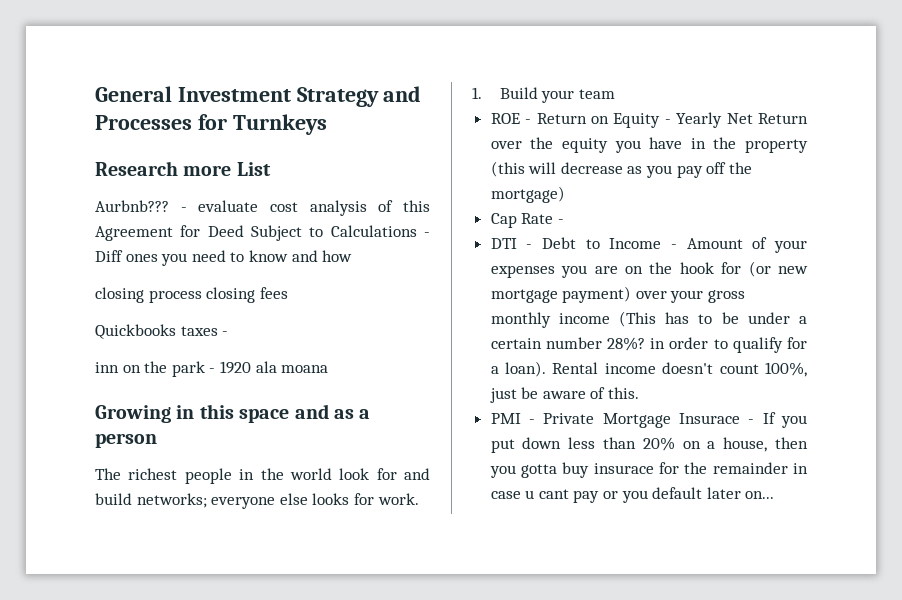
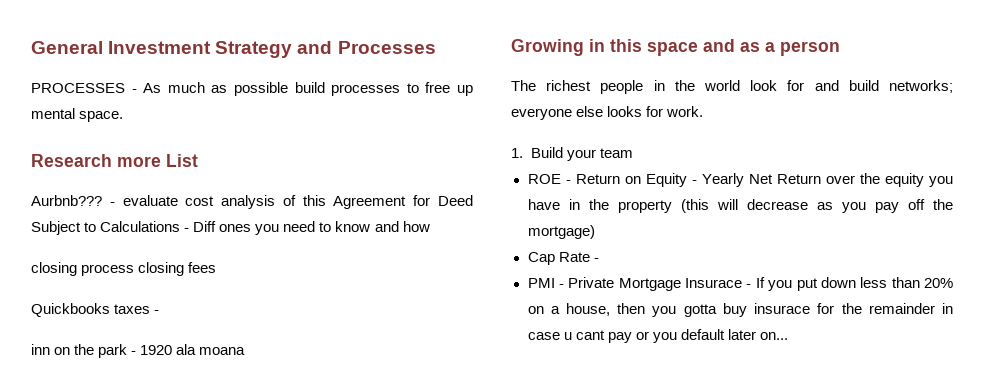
- General Investment Strategy and Processes for Turnkeys
+ General Investment Strategy and Processes
+ PROCESSES - As much as possible build processes to free up mental space.
- DTI - Debt to Income - Amount of your expenses you are on the hook for (or new mortgage payment) over your gross monthly income (This has to be under a certain number 28%? in order to qualify for a loan). Rental income doesn't count 100%, just be aware of this.

